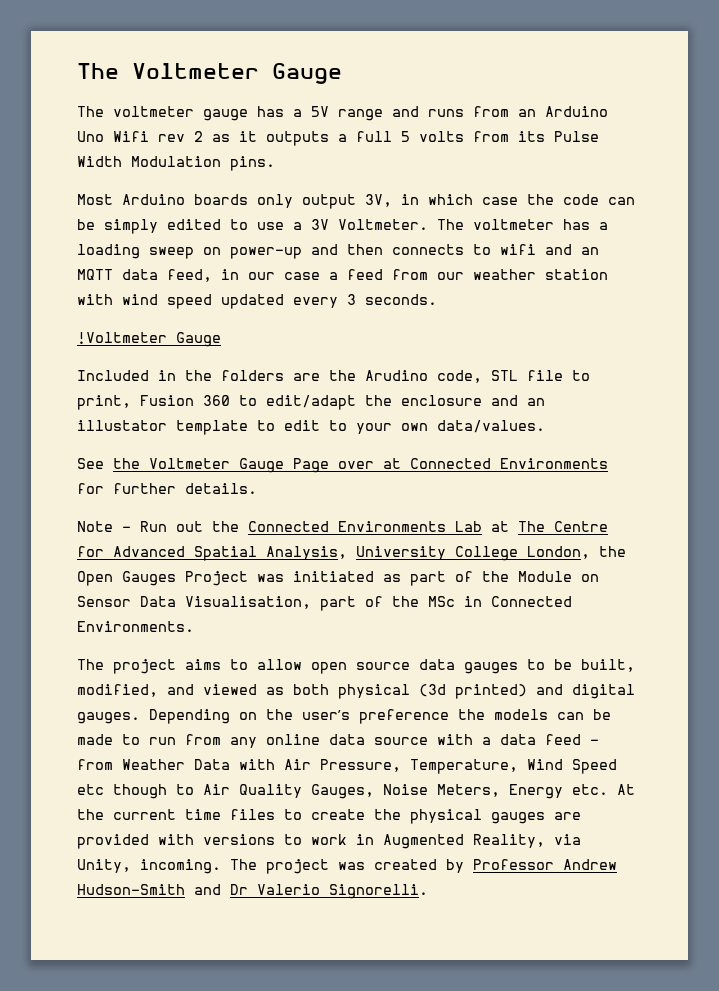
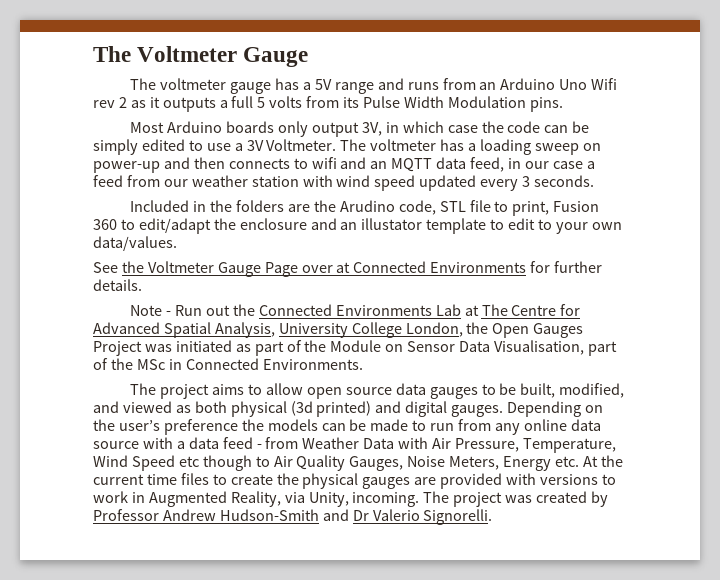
- !Voltmeter Gauge

